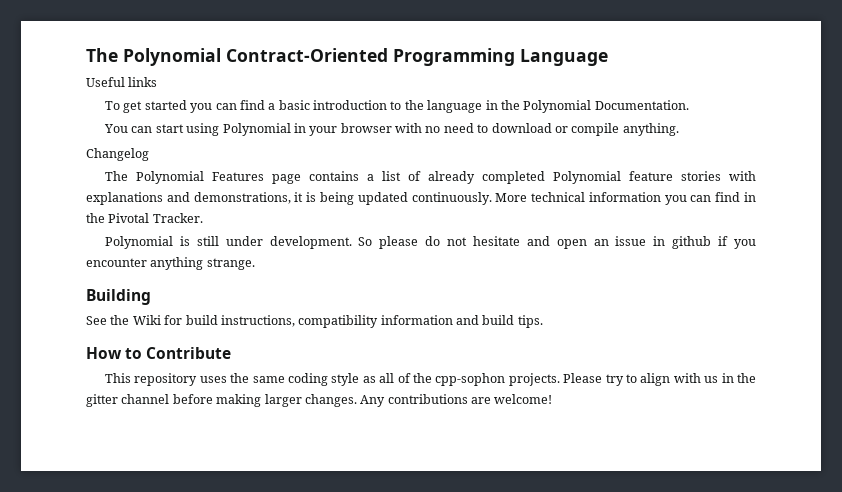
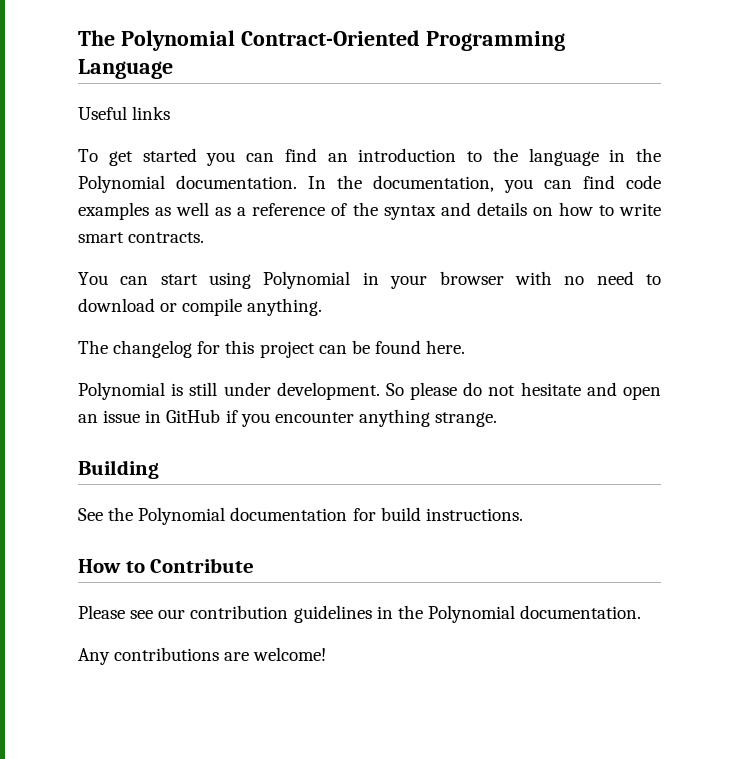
- To get started you can find a basic introduction to the language in the Polynomial Documentation.
+ To get started you can find an introduction to the language in the Polynomial documentation. In the documentation, you can find code examples as well as a reference of the syntax and details on how to write smart contracts.
- Changelog
- The Polynomial Features page contains a list of already completed Polynomial feature stories with explanations and demonstrations, it is being updated continuously. More technical information you can find in the Pivotal Tracker.
+ The changelog for this project can be found here.
- So please do not hesitate and open an issue in github if you encounter anything strange.
+ So please do not hesitate and open an issue in GitHub if you encounter anything strange.
- See the Wiki for build instructions, compatibility information and build tips.
+ See the Polynomial documentation for build instructions.
  How to Contribute
- This repository uses the same coding style as all of the cpp-sophon projects. Please try to align with us in the gitter channel before making larger changes. Any contributions are welcome!
+ Please see our contribution guidelines in the Polynomial documentation.
+ Any contributions are welcome!

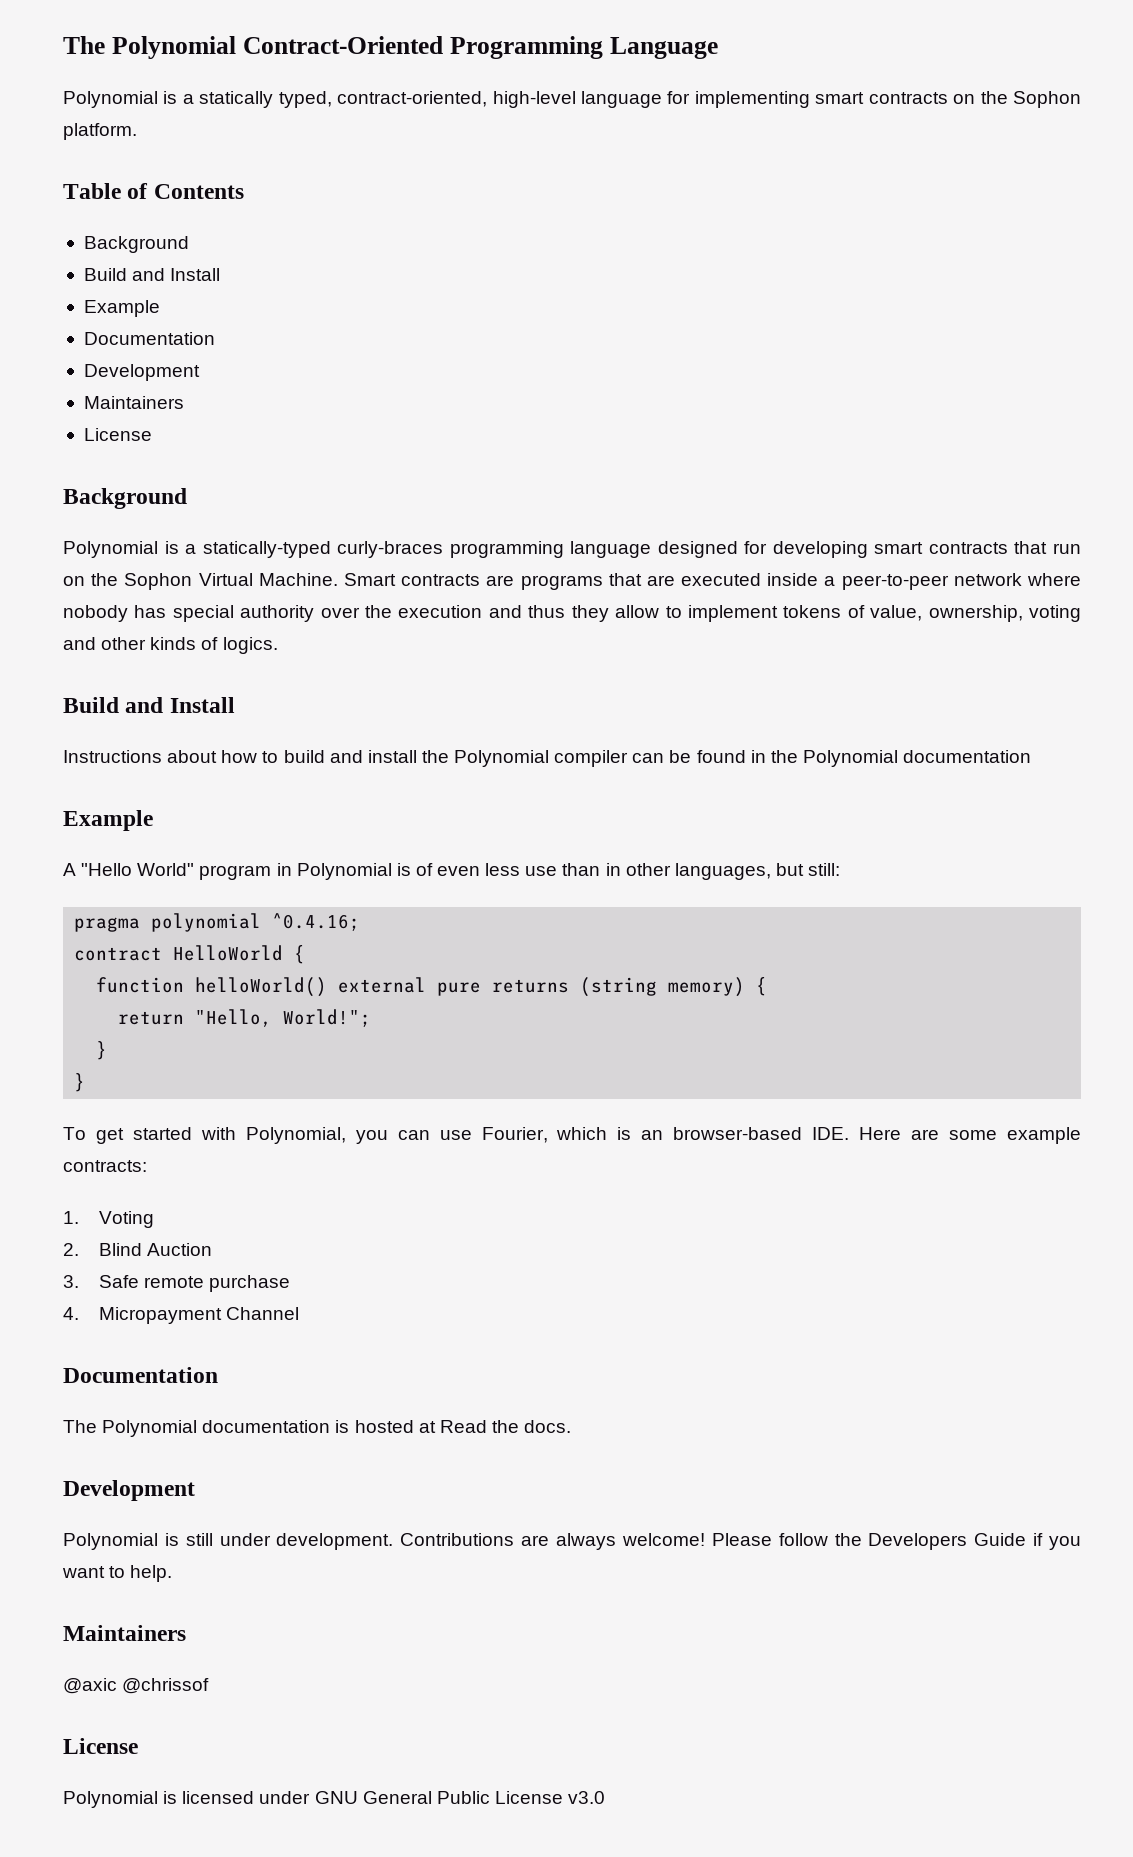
- Useful links
- To get started you can find an introduction to the language in the Polynomial documentation. In the documentation, you can find code examples as well as a reference of the syntax and details on how to write smart contracts.
- You can start using Polynomial in your browser with no need to download or compile anything.
- The changelog for this project can be found here.
+ Polynomial is a statically typed, contract-oriented, high-level language for implementing smart contracts on the Sophon platform.
+ Table of Contents
+ Background
+ Build and Install
+ Example
+ Documentation
+ Development
+ Maintainers
+ License
+ Background
+ Polynomial is a statically-typed curly-braces programming language designed for developing smart contracts that run on the Sophon Virtual Machine. Smart contracts are programs that are executed inside a peer-to-peer network where nobody has special authority over the execution and thus they allow to implement tokens of value, ownership, voting and other kinds of logics.
+ Build and Install
+ Instructions about how to build and install the Polynomial compiler can be found in the Polynomial documentation
+ Example
+ A "Hello World" program in Polynomial is of even less use than in other languages, but still:
+ pragma polynomial ^0.4.16;
+ contract HelloWorld {
+ function helloWorld() external pure returns (string memory) {
+ return "Hello, World!";
+ }
+ }
+ To get started with Polynomial, you can use Fourier, which is an browser-based IDE. Here are some example contracts:
+ 1. Voting
+ 2. Blind Auction
+ 3. Safe remote purchase
+ 4. Micropayment Channel
+ Documentation
+ The Polynomial documentation is hosted at Read the docs.
+ Development
- So please do not hesitate and open an issue in GitHub if you encounter anything strange.
- Building
- See the Polynomial documentation for build instructions.
- How to Contribute
- Please see our contribution guidelines in the Polynomial documentation.
- Any contributions are welcome!
+ Contributions are always welcome! Please follow the Developers Guide if you want to help.
+ Maintainers
+ @axic @chrissof
+ License
+ Polynomial is licensed under GNU General Public License v3.0

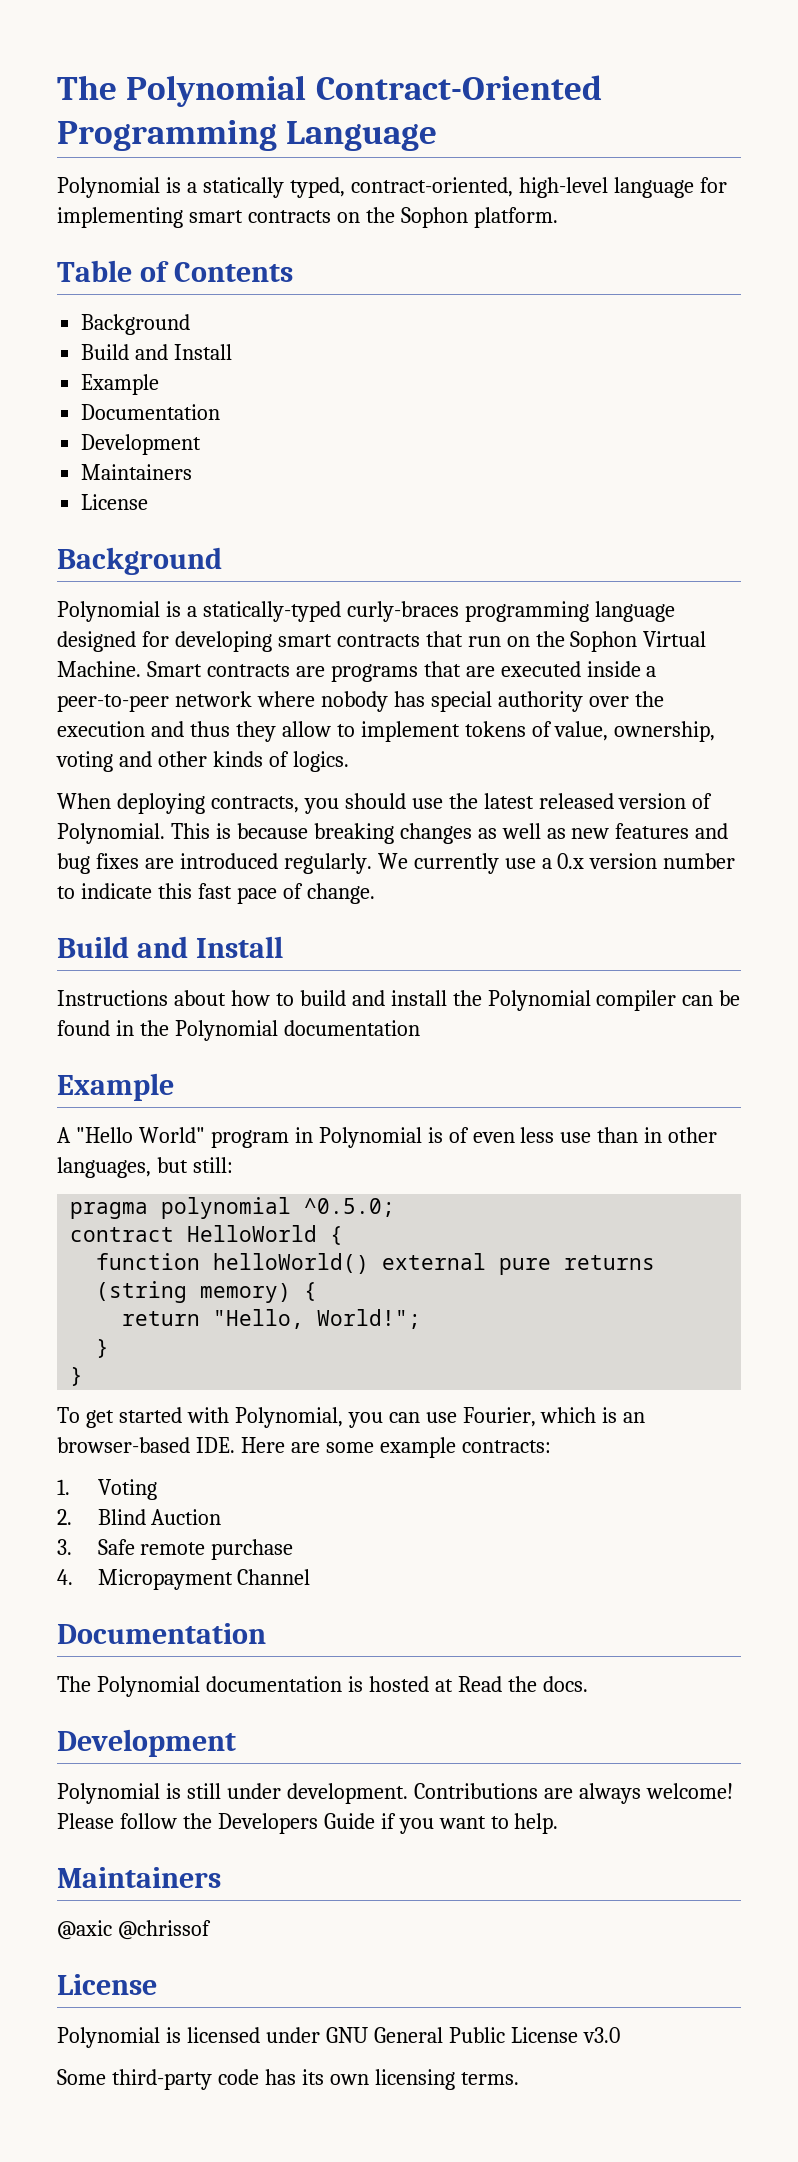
+ When deploying contracts, you should use the latest released version of Polynomial. This is because breaking changes as well as new features and bug fixes are introduced regularly. We currently use a 0.x version number to indicate this fast pace of change.
- pragma polynomial ^0.4.16;
+ pragma polynomial ^0.5.0;
+ Some third-party code has its own licensing terms.

